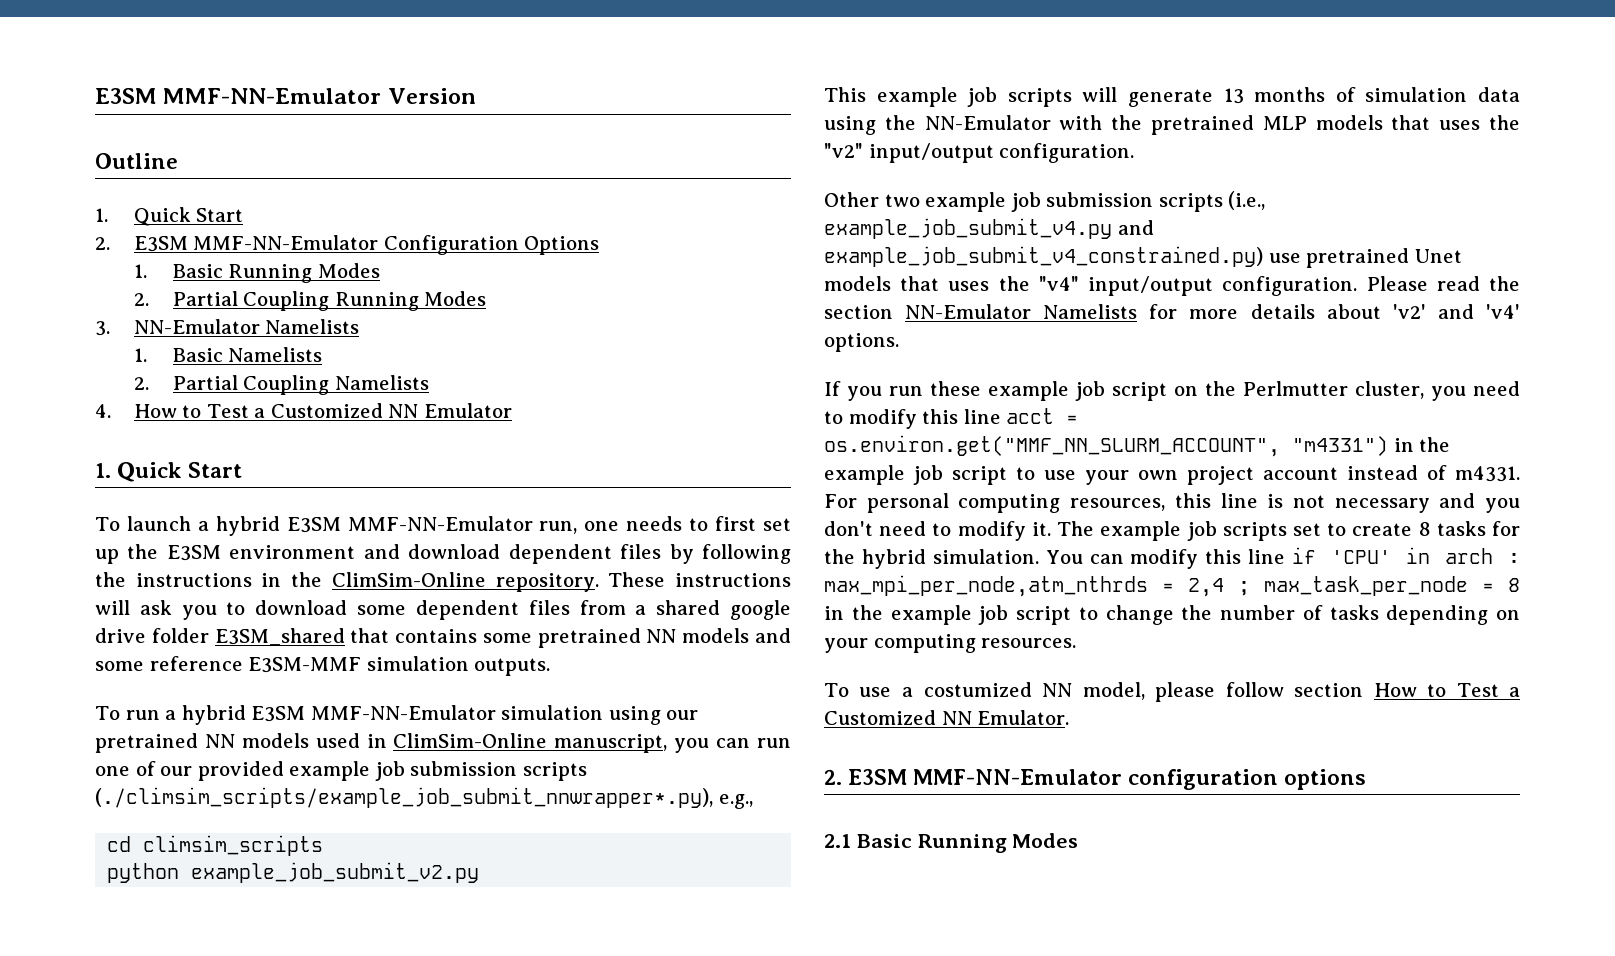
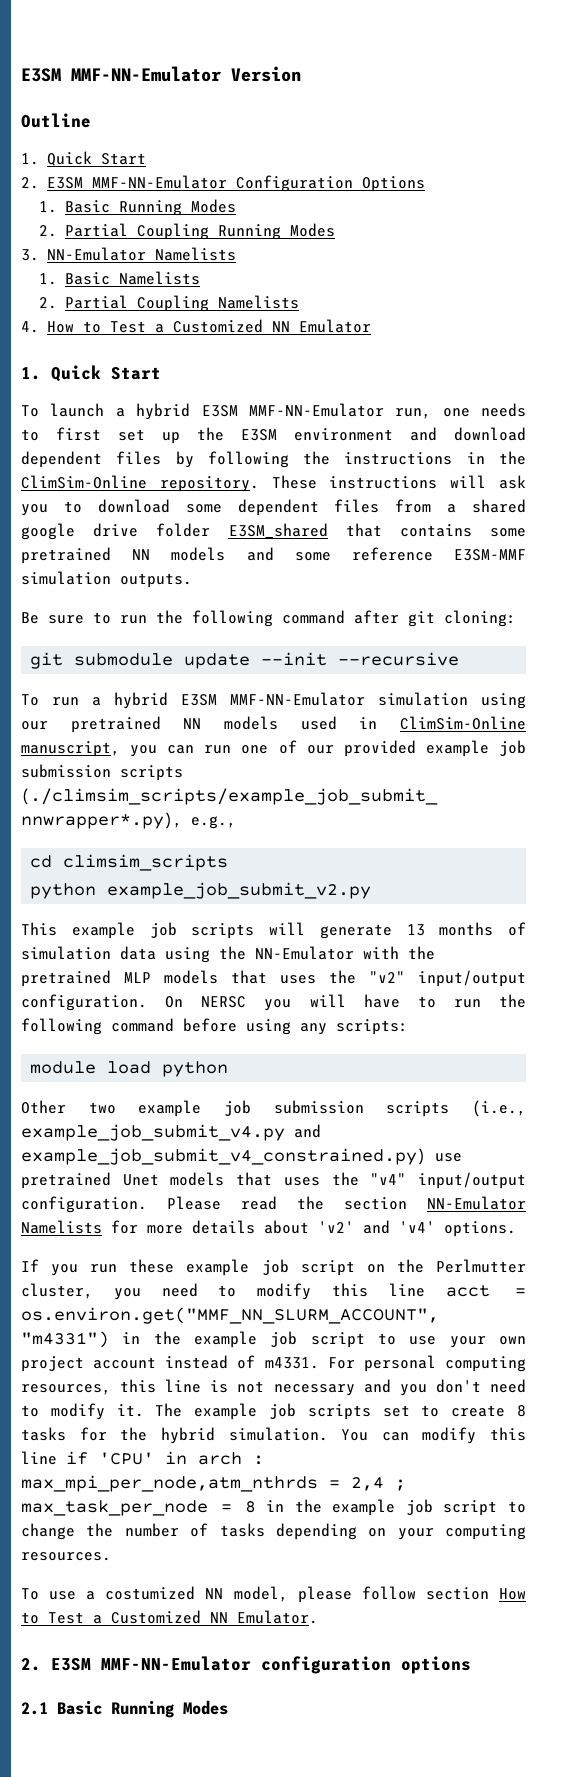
+ Be sure to run the following command after git cloning:
+ git submodule update --init --recursive
+ On NERSC you will have to run the following command before using any scripts:
+ module load python

